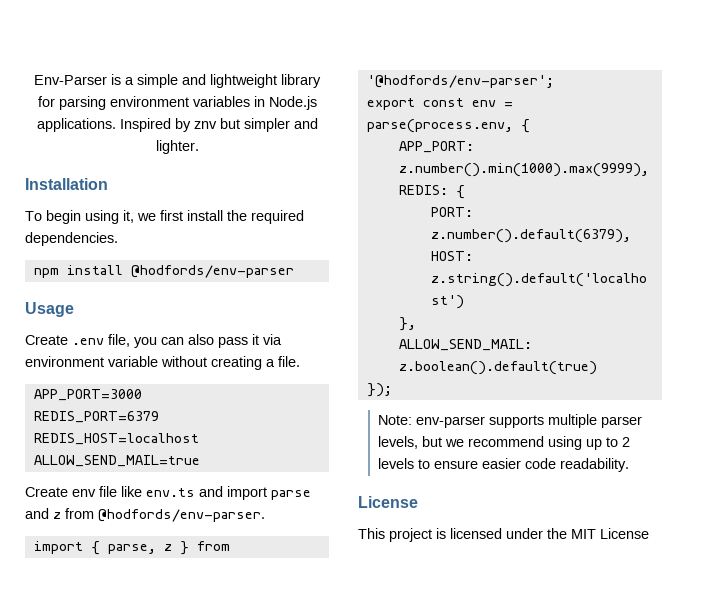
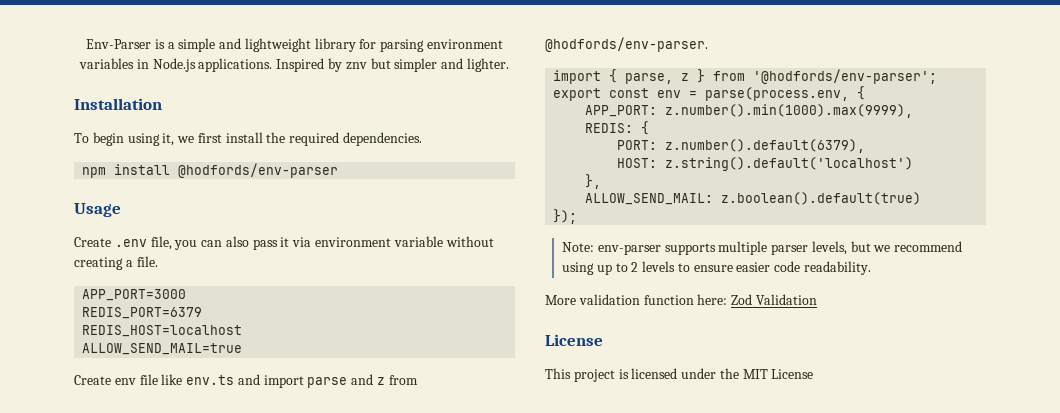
+ More validation function here: Zod Validation

